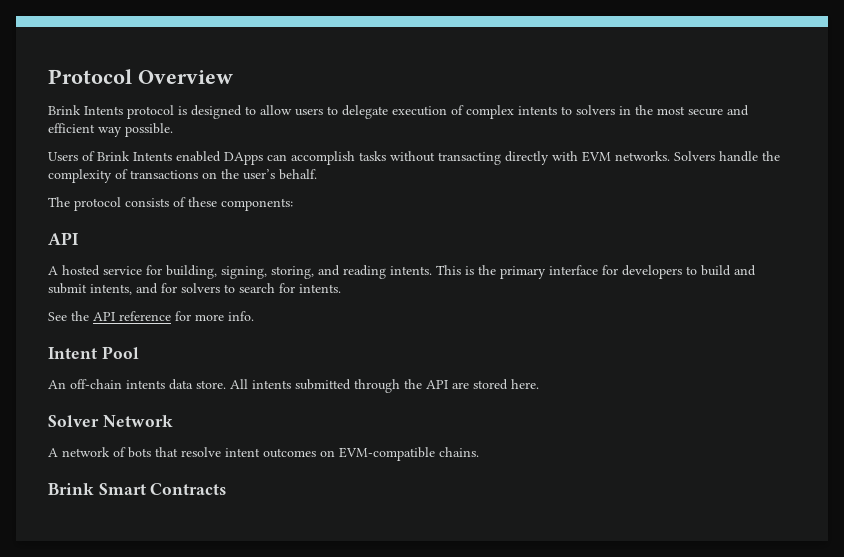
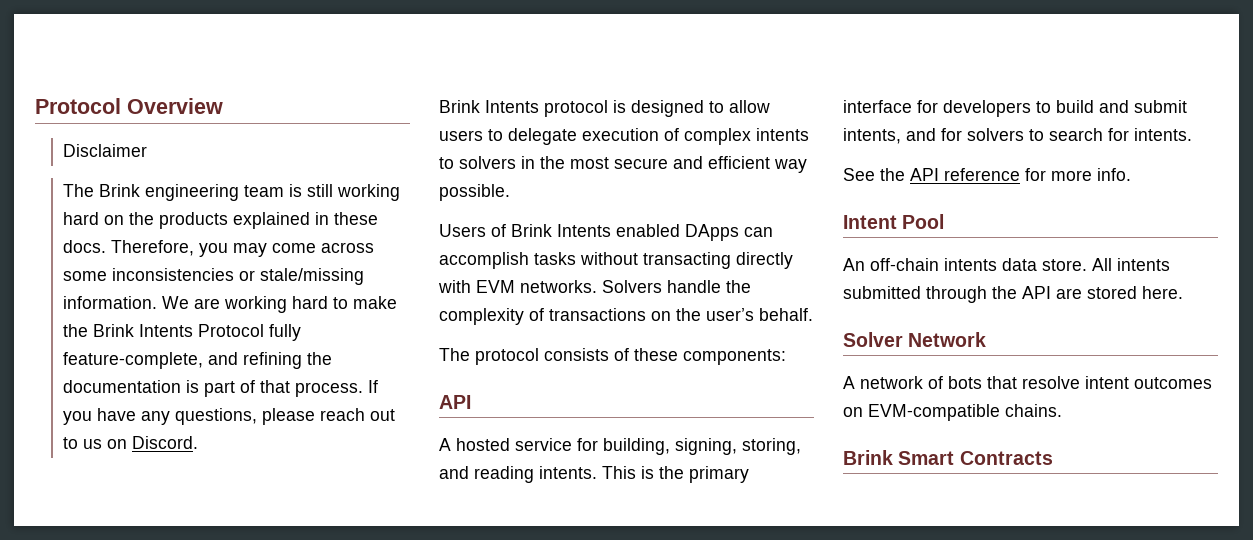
+ Disclaimer
+ The Brink engineering team is still working hard on the products explained in these docs. Therefore, you may come across some inconsistencies or stale/missing information. We are working hard to make the Brink Intents Protocol fully feature-complete, and refining the documentation is part of that process. If you have any questions, please reach out to us on Discord.

